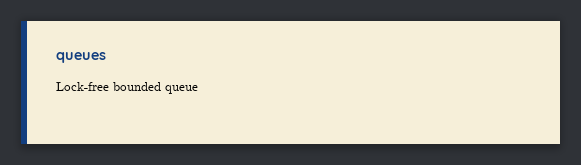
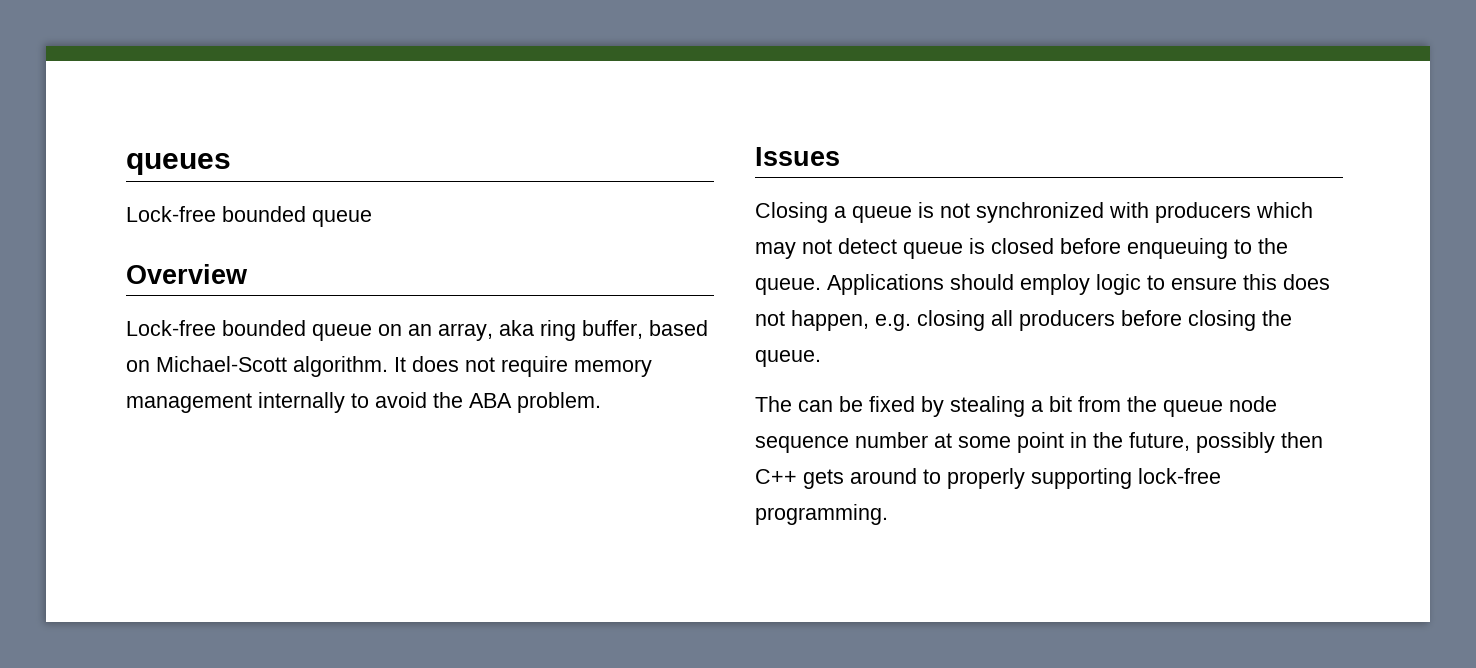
+ Overview
+ Lock-free bounded queue on an array, aka ring buffer, based on Michael-Scott algorithm. It does not require memory management internally to avoid the ABA problem.
+ Issues
+ Closing a queue is not synchronized with producers which may not detect queue is closed before enqueuing to the queue. Applications should employ logic to ensure this does not happen, e.g. closing all producers before closing the queue.
+ The can be fixed by stealing a bit from the queue node sequence number at some point in the future, possibly then C++ gets around to properly supporting lock-free programming.

